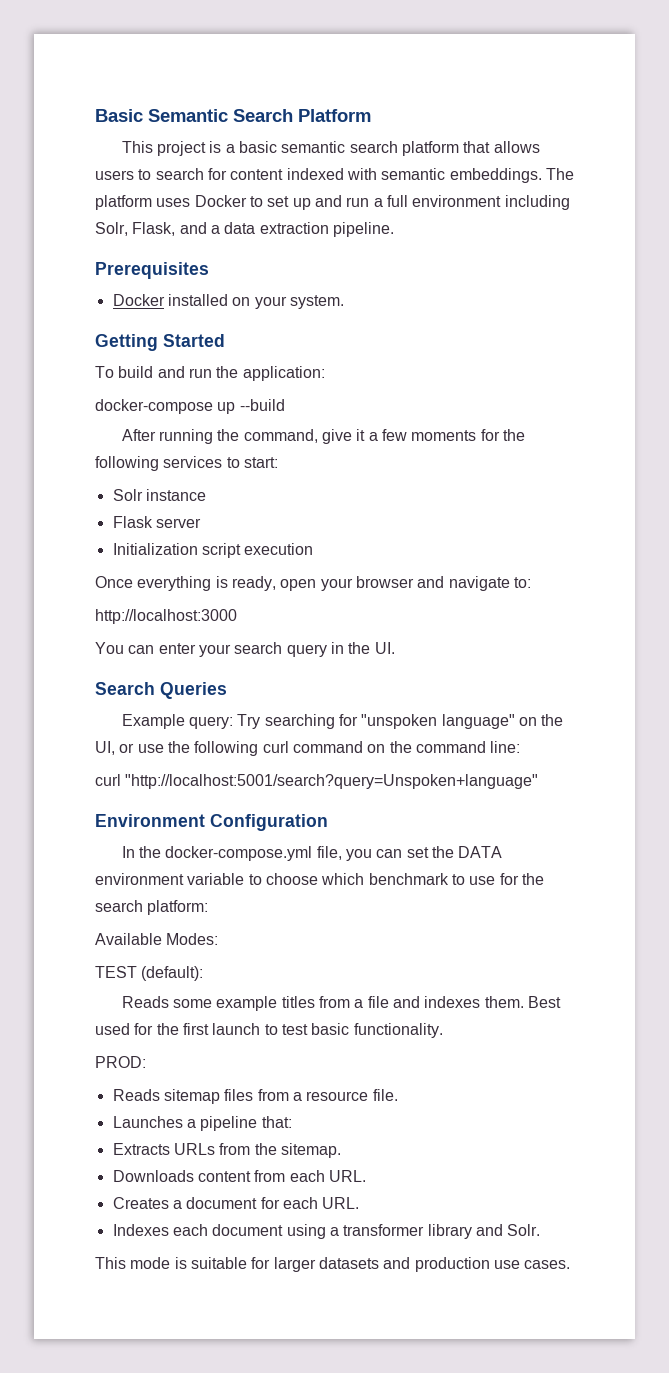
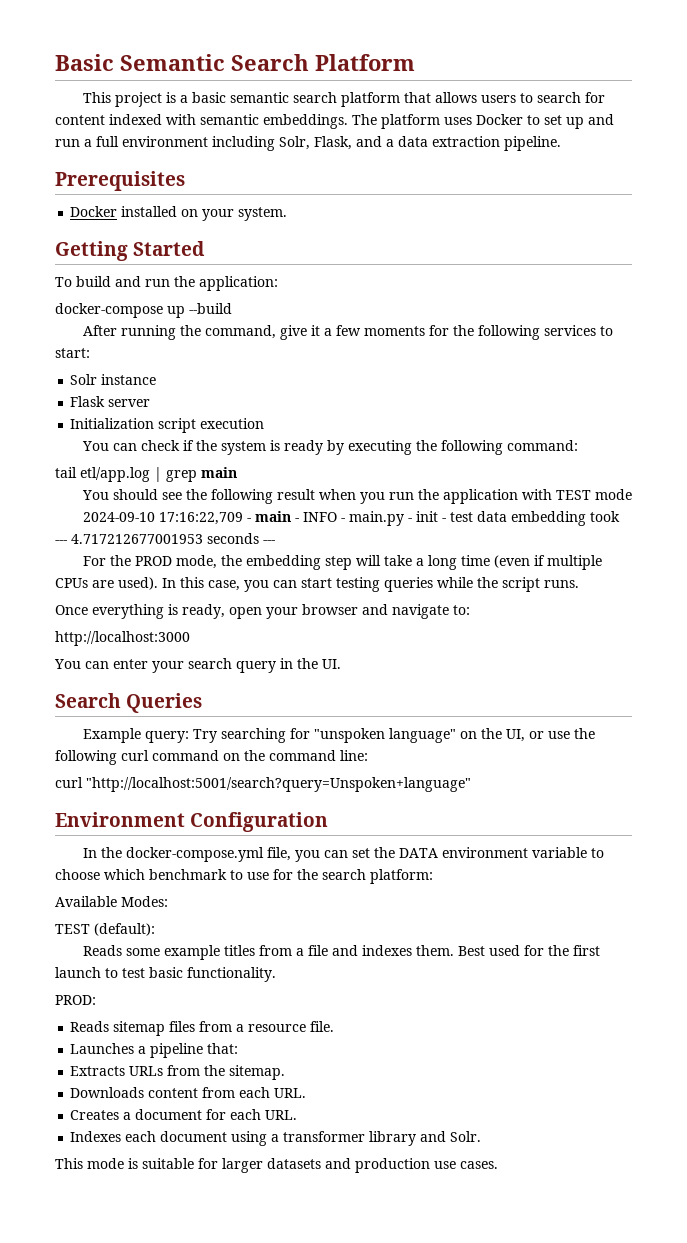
+ You can check if the system is ready by executing the following command:
+ tail etl/app.log | grep main
+ You should see the following result when you run the application with TEST mode
+ 2024-09-10 17:16:22,709 - main - INFO - main.py - init - test data embedding took --- 4.717212677001953 seconds ---
+ For the PROD mode, the embedding step will take a long time (even if multiple CPUs are used). In this case, you can start testing queries while the script runs.

